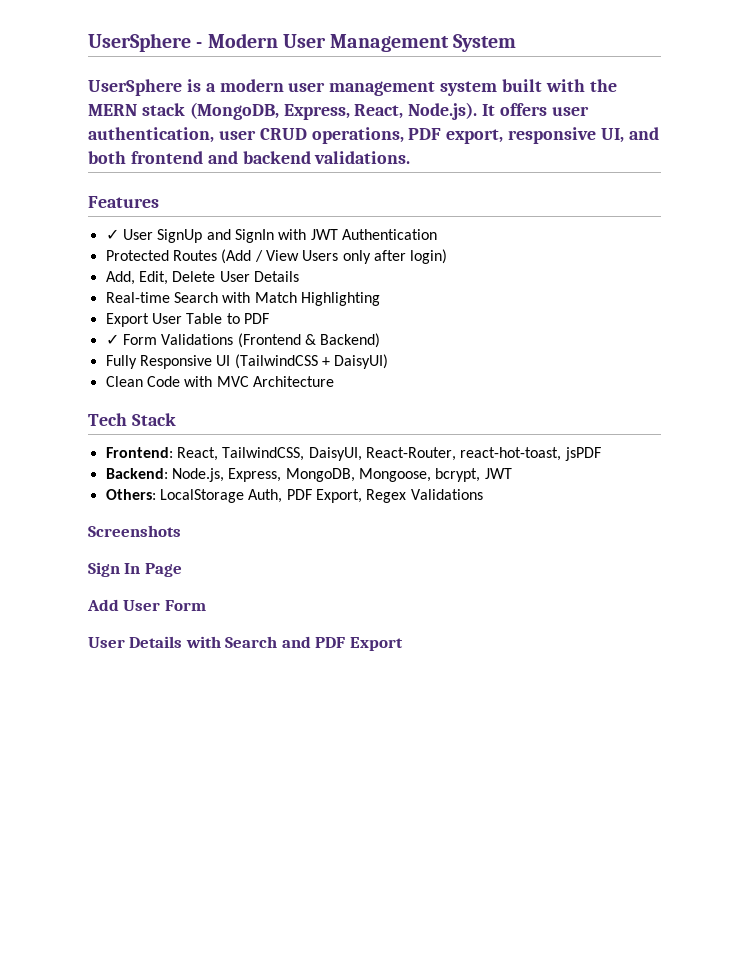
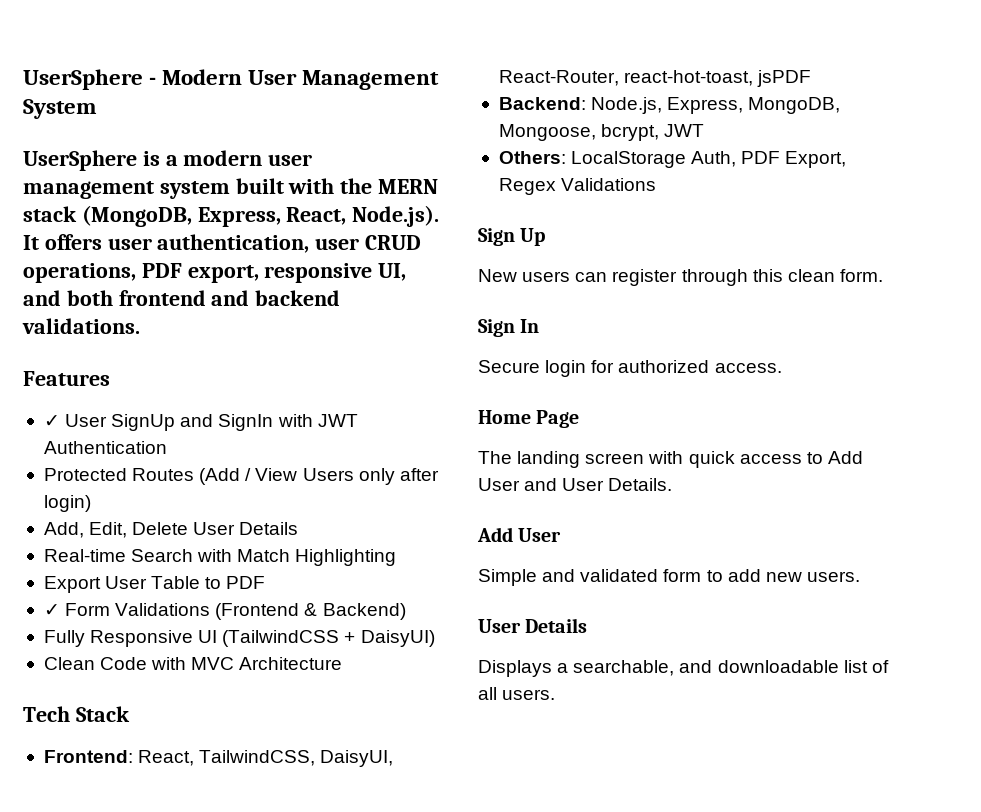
- Screenshots
- Sign In Page
- Add User Form
- User Details with Search and PDF Export
+ Sign Up
+ New users can register through this clean form.
+ Sign In
+ Secure login for authorized access.
+ Home Page
+ The landing screen with quick access to Add User and User Details.
+ Add User
+ Simple and validated form to add new users.
+ User Details
+ Displays a searchable, and downloadable list of all users.

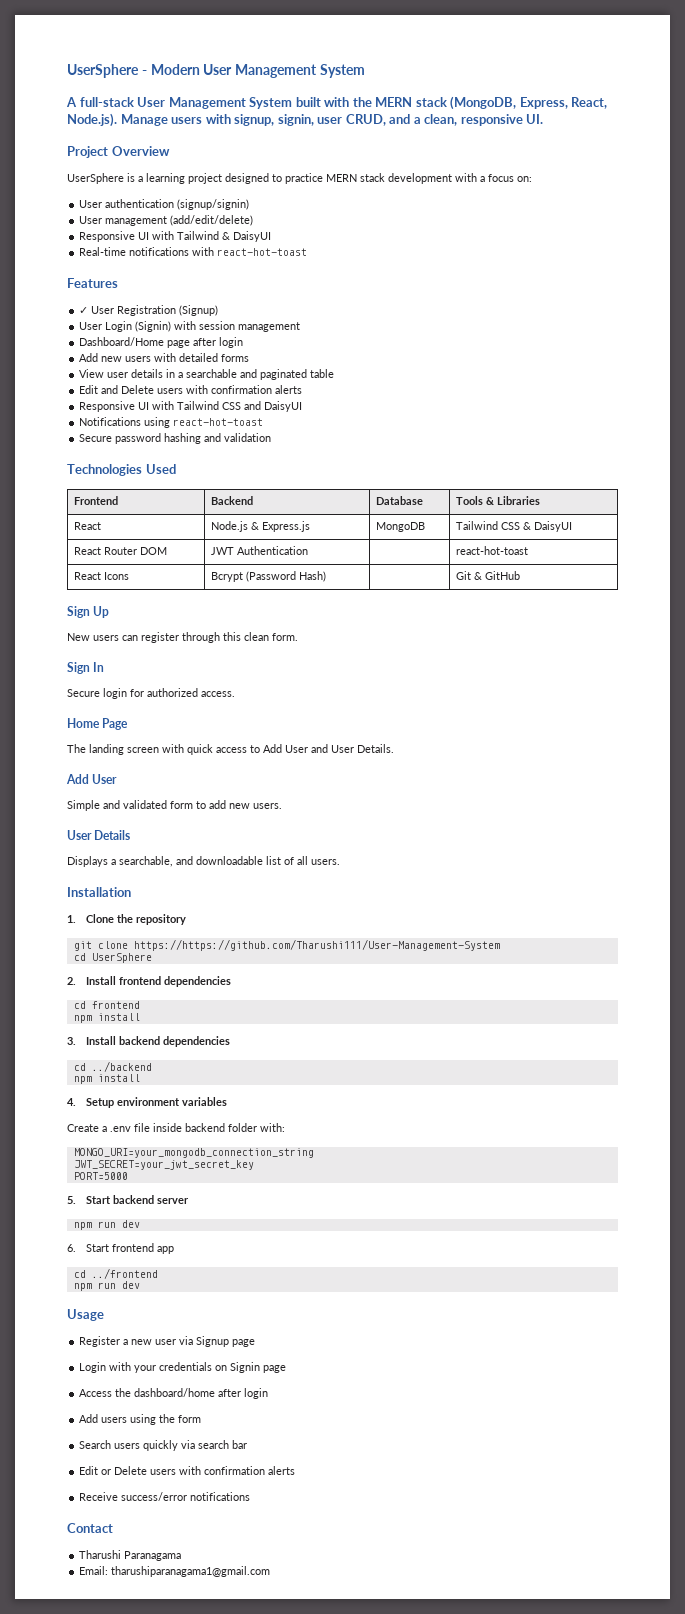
- UserSphere is a modern user management system built with the MERN stack (MongoDB, Express, React, Node.js). It offers user authentication, user CRUD operations, PDF export, responsive UI, and both frontend and backend validations.
+ A full-stack User Management System built with the MERN stack (MongoDB, Express, React, Node.js). Manage users with signup, signin, user CRUD, and a clean, responsive UI.
+ Project Overview
+ UserSphere is a learning project designed to practice MERN stack development with a focus on:
+ User authentication (signup/signin)
+ User management (add/edit/delete)
+ Responsive UI with Tailwind & DaisyUI
+ Real-time notifications with react-hot-toast
  Features
- ✓ User SignUp and SignIn with JWT Authentication
- Protected Routes (Add / View Users only after login)
- Add, Edit, Delete User Details
- Real-time Search with Match Highlighting
- Export User Table to PDF
- ✓ Form Validations (Frontend & Backend)
- Fully Responsive UI (TailwindCSS + DaisyUI)
- Clean Code with MVC Architecture
- Tech Stack
- Frontend: React, TailwindCSS, DaisyUI, React-Router, react-hot-toast, jsPDF
- Backend: Node.js, Express, MongoDB, Mongoose, bcrypt, JWT
- Others: LocalStorage Auth, PDF Export, Regex Validations
+ ✓ User Registration (Signup)
+ User Login (Signin) with session management
+ Dashboard/Home page after login
+ Add new users with detailed forms
+ View user details in a searchable and paginated table
+ Edit and Delete users with confirmation alerts
+ Responsive UI with Tailwind CSS and DaisyUI
+ Notifications using react-hot-toast
+ Secure password hashing and validation
+ Technologies Used
+ Frontend | Backend | Database | Tools & Libraries
+ React | Node.js & Express.js | MongoDB | Tailwind CSS & DaisyUI
+ React Router DOM | JWT Authentication | | react-hot-toast
+ React Icons | Bcrypt (Password Hash) | | Git & GitHub
+ Installation
+ 1. Clone the repository
+ git clone https://https://github.com/Tharushi111/User-Management-System
+ cd UserSphere
+ 2. Install frontend dependencies
+ cd frontend
+ npm install
+ 3. Install backend dependencies
+ cd ../backend
+ npm install
+ 4. Setup environment variables
+ Create a .env file inside backend folder with:
+ MONGO_URI=your_mongodb_connection_string
+ JWT_SECRET=your_jwt_secret_key
+ PORT=5000
+ 5. Start backend server
+ npm run dev
+ 6. Start frontend app
+ cd ../frontend
+ npm run dev
+ Usage
+ Register a new user via Signup page
+ Login with your credentials on Signin page
+ Access the dashboard/home after login
+ Add users using the form
+ Search users quickly via search bar
+ Edit or Delete users with confirmation alerts
+ Receive success/error notifications
+ Contact
+ Tharushi Paranagama
+ Email: tharushiparanagama1@gmail.com

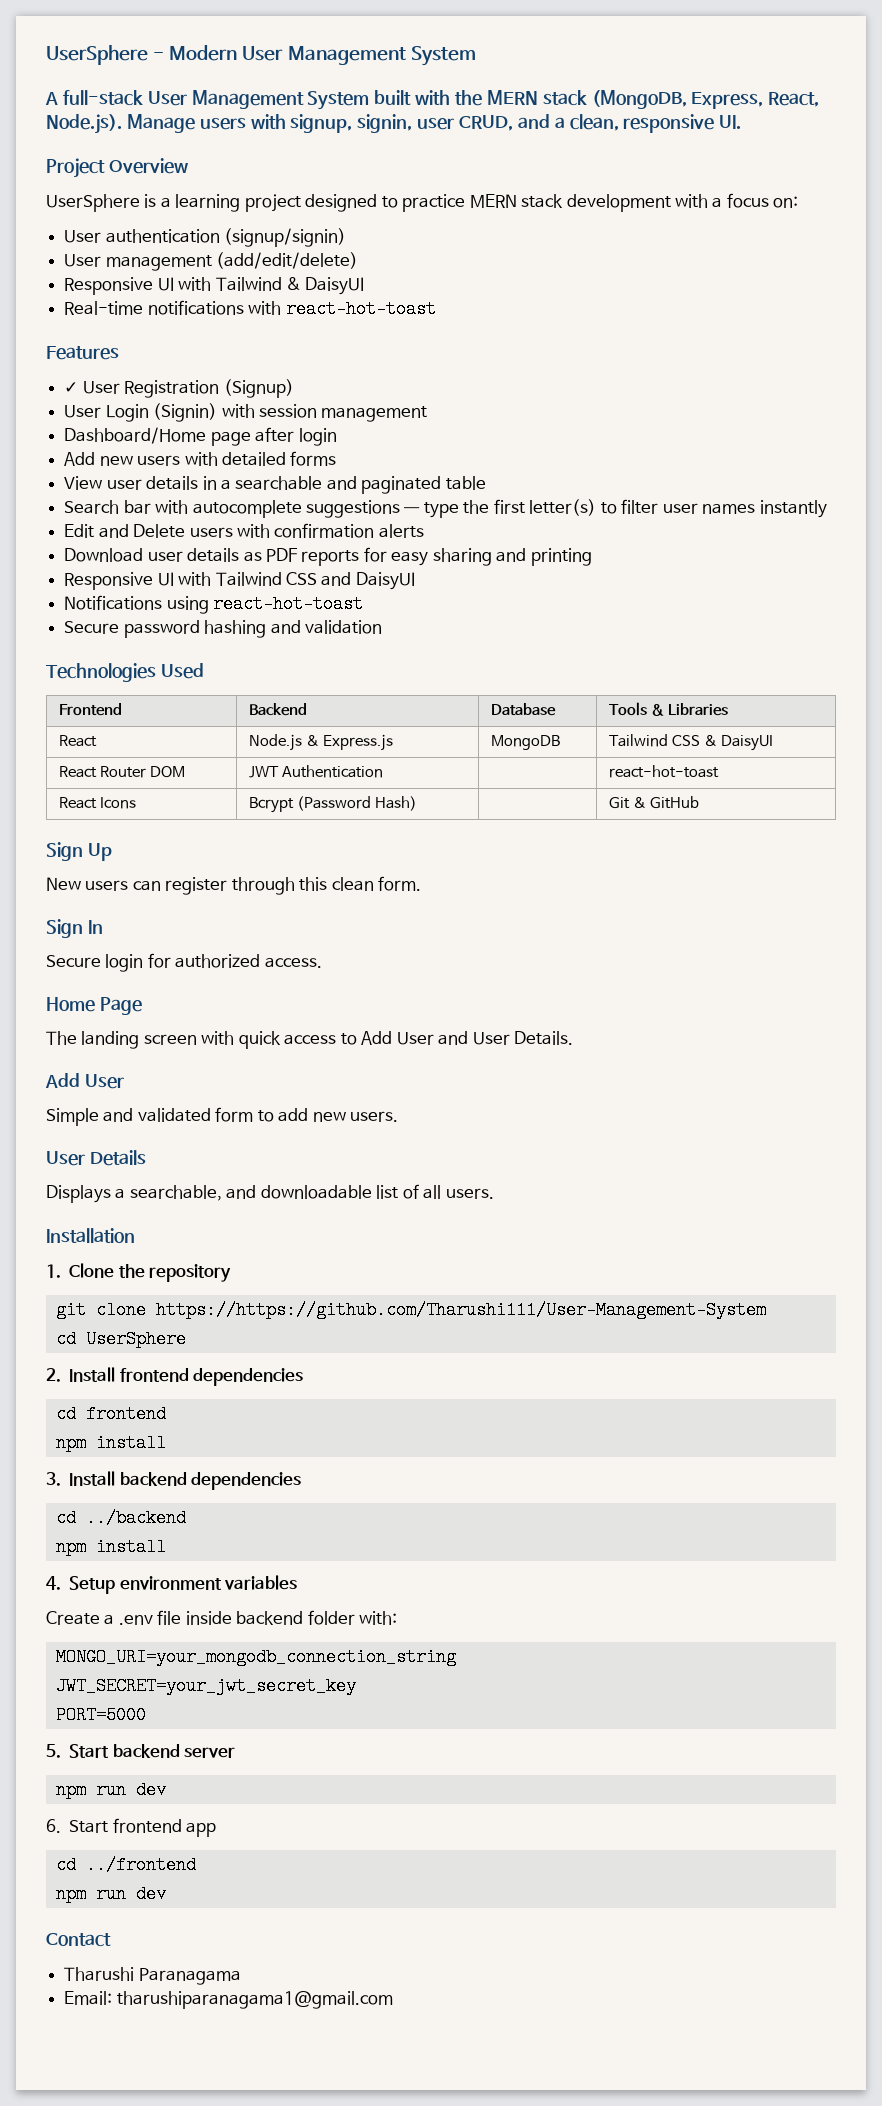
+ Search bar with autocomplete suggestions — type the first letter(s) to filter user names instantly
+ Download user details as PDF reports for easy sharing and printing
- Usage
- Register a new user via Signup page
- Login with your credentials on Signin page
- Access the dashboard/home after login
- Add users using the form
- Search users quickly via search bar
- Edit or Delete users with confirmation alerts
- Receive success/error notifications

